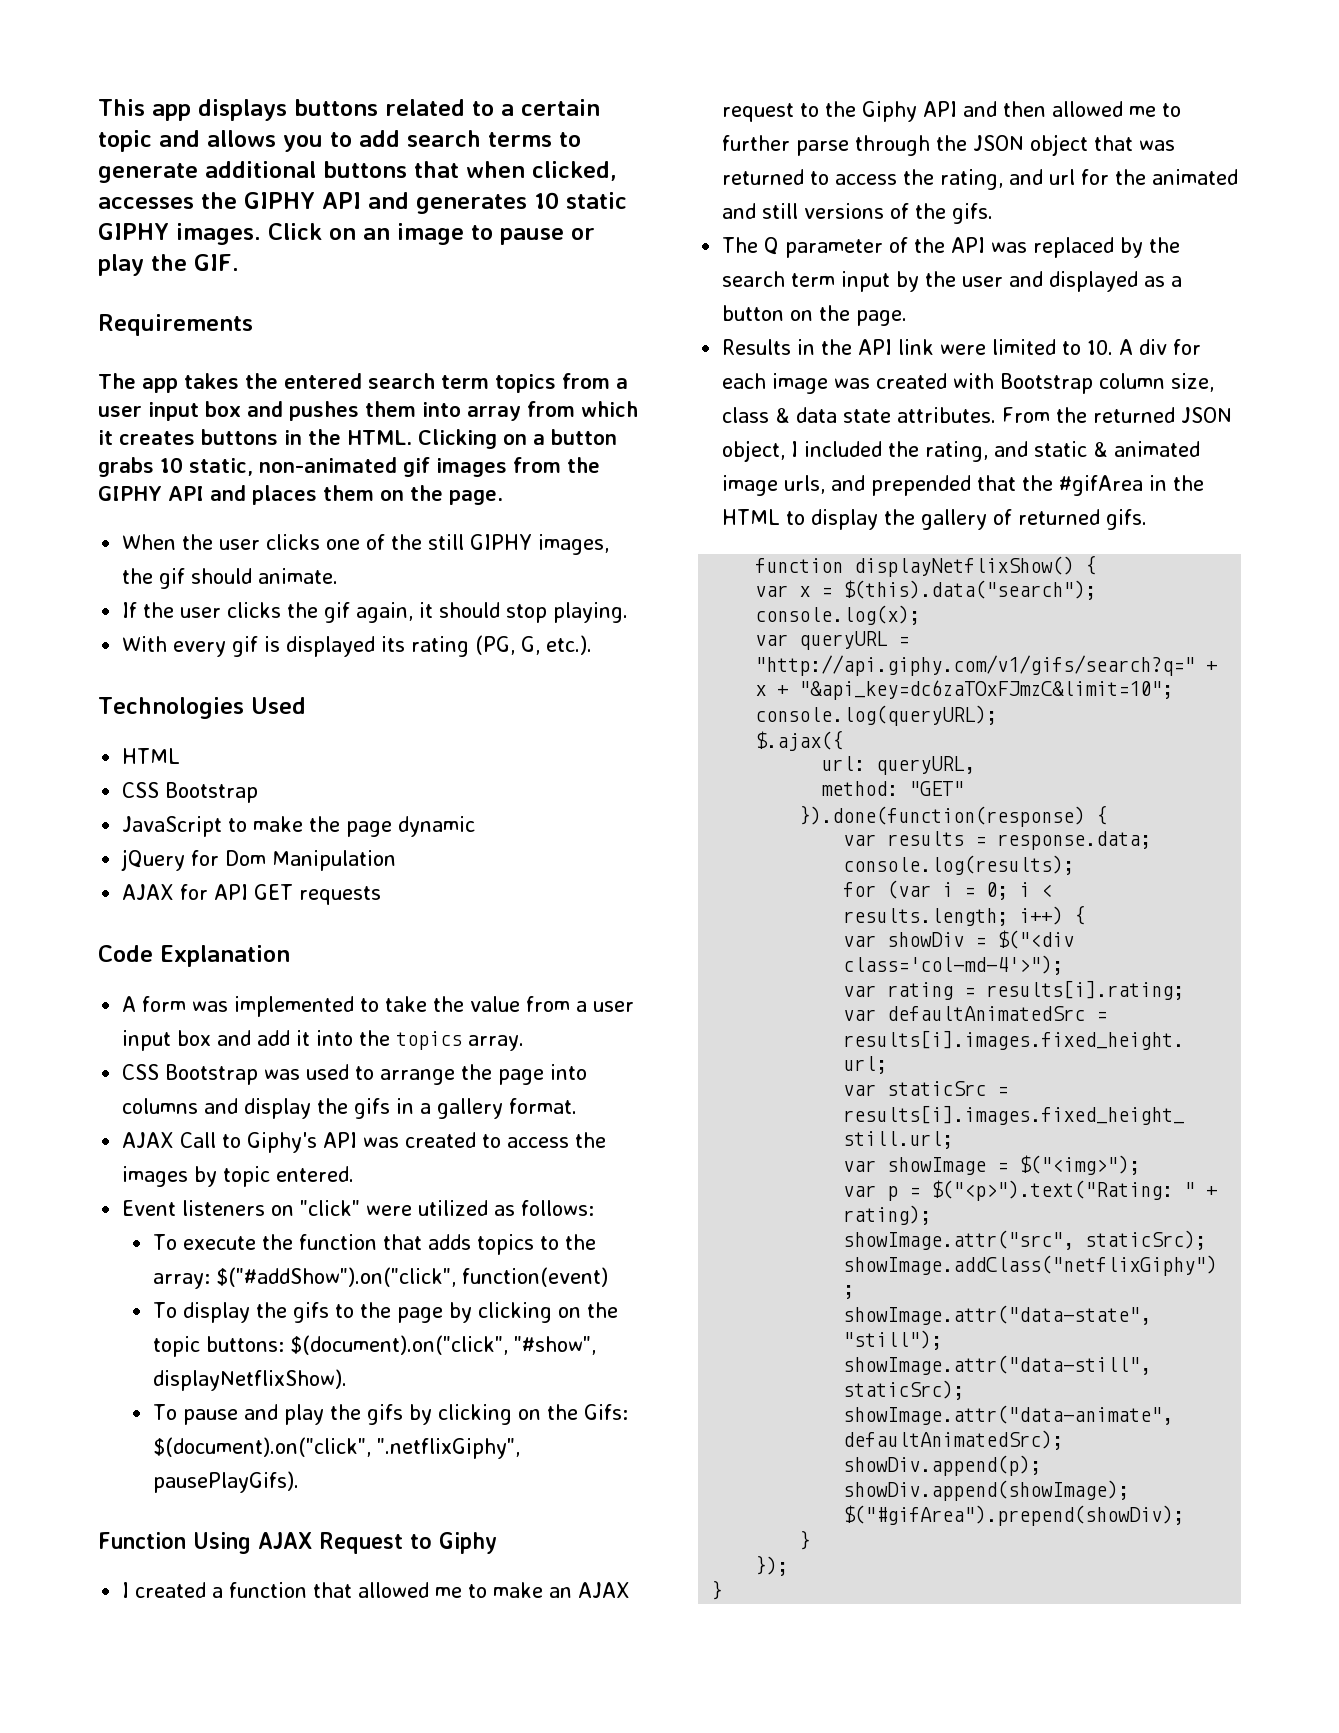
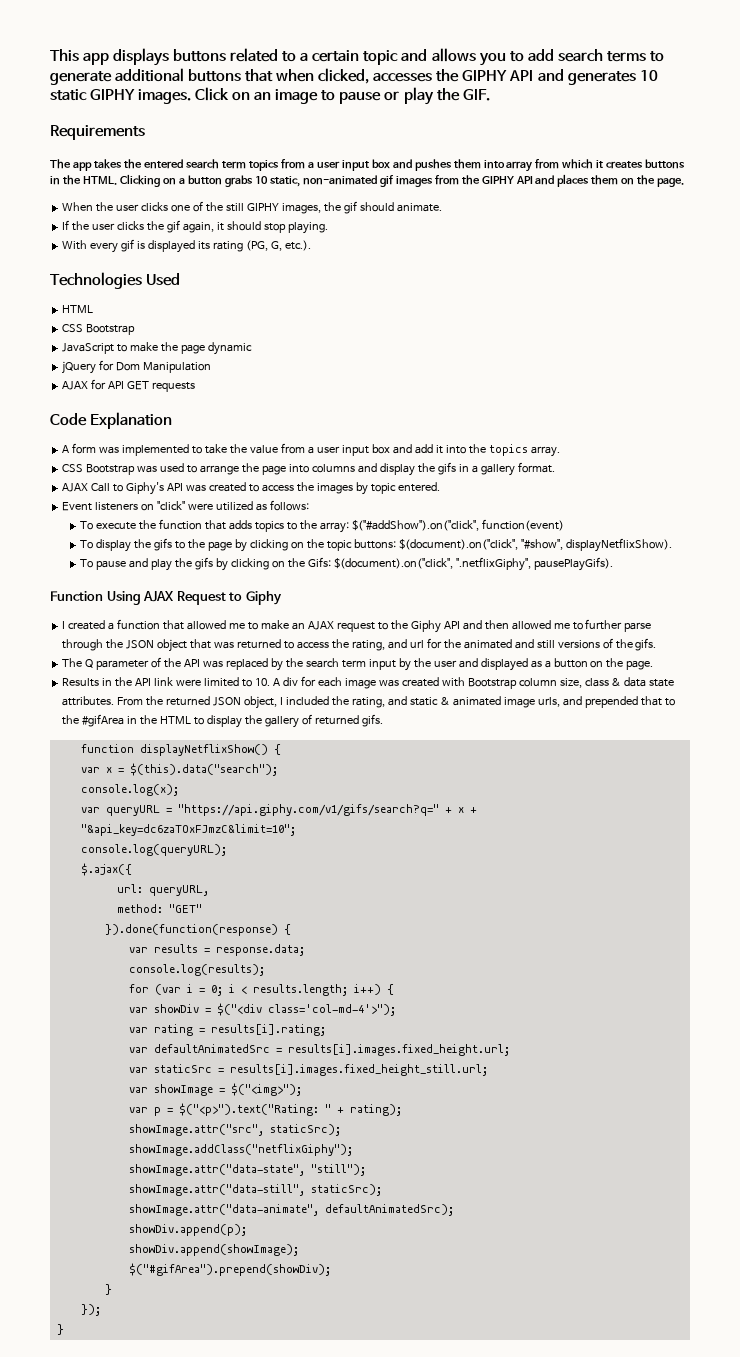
- From the returned JSON object, I included the rating, and static & animated image urls, and prepended that the #gifArea in the HTML to display the gallery of returned gifs.
+ From the returned JSON object, I included the rating, and static & animated image urls, and prepended that to the #gifArea in the HTML to display the gallery of returned gifs.
- var queryURL = "http://api.giphy.com/v1/gifs/search?q=" + x + "&api_key=dc6zaTOxFJmzC&limit=10";
+ var queryURL = "https://api.giphy.com/v1/gifs/search?q=" + x + "&api_key=dc6zaTOxFJmzC&limit=10";

